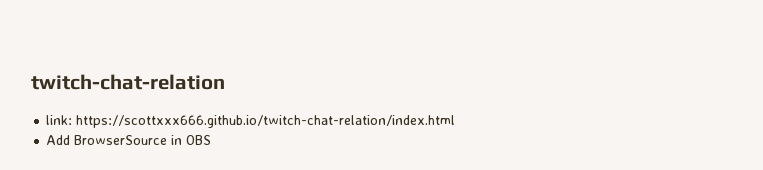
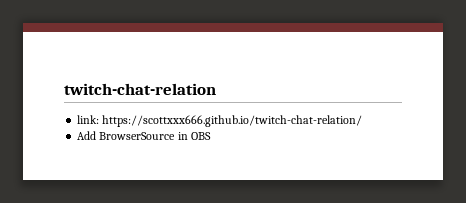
- link: https://scottxxx666.github.io/twitch-chat-relation/index.html
+ link: https://scottxxx666.github.io/twitch-chat-relation/

